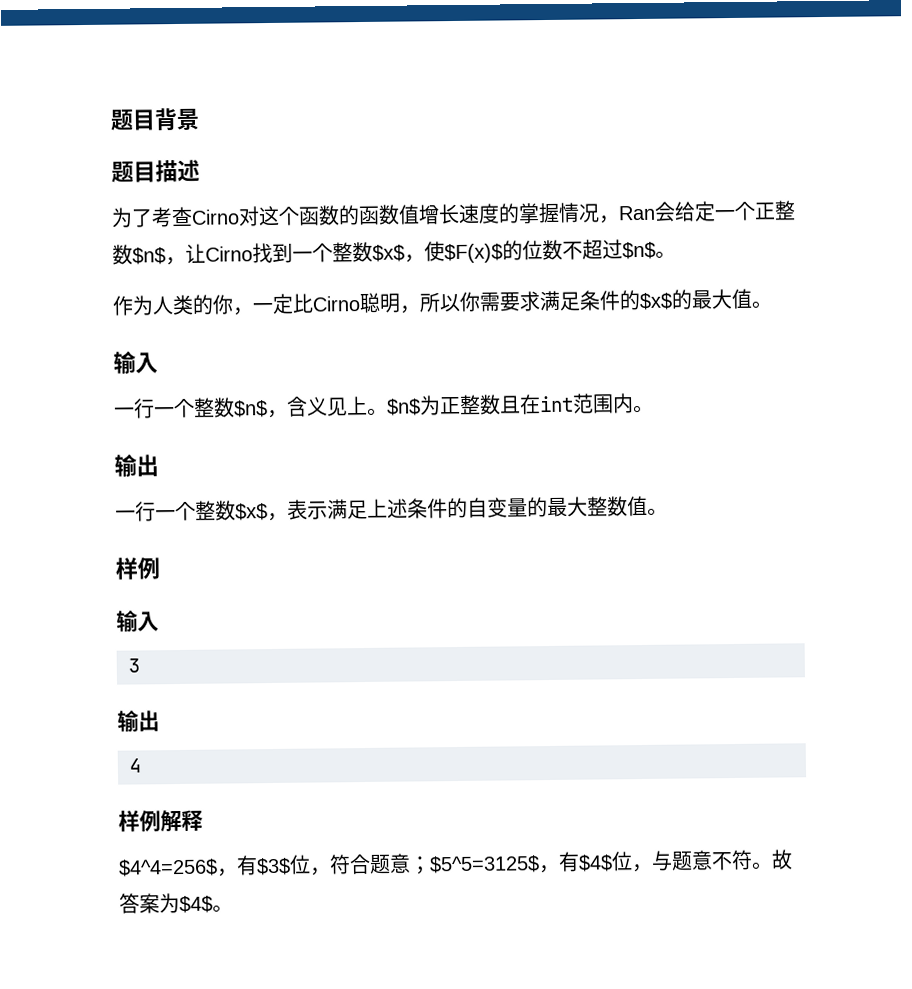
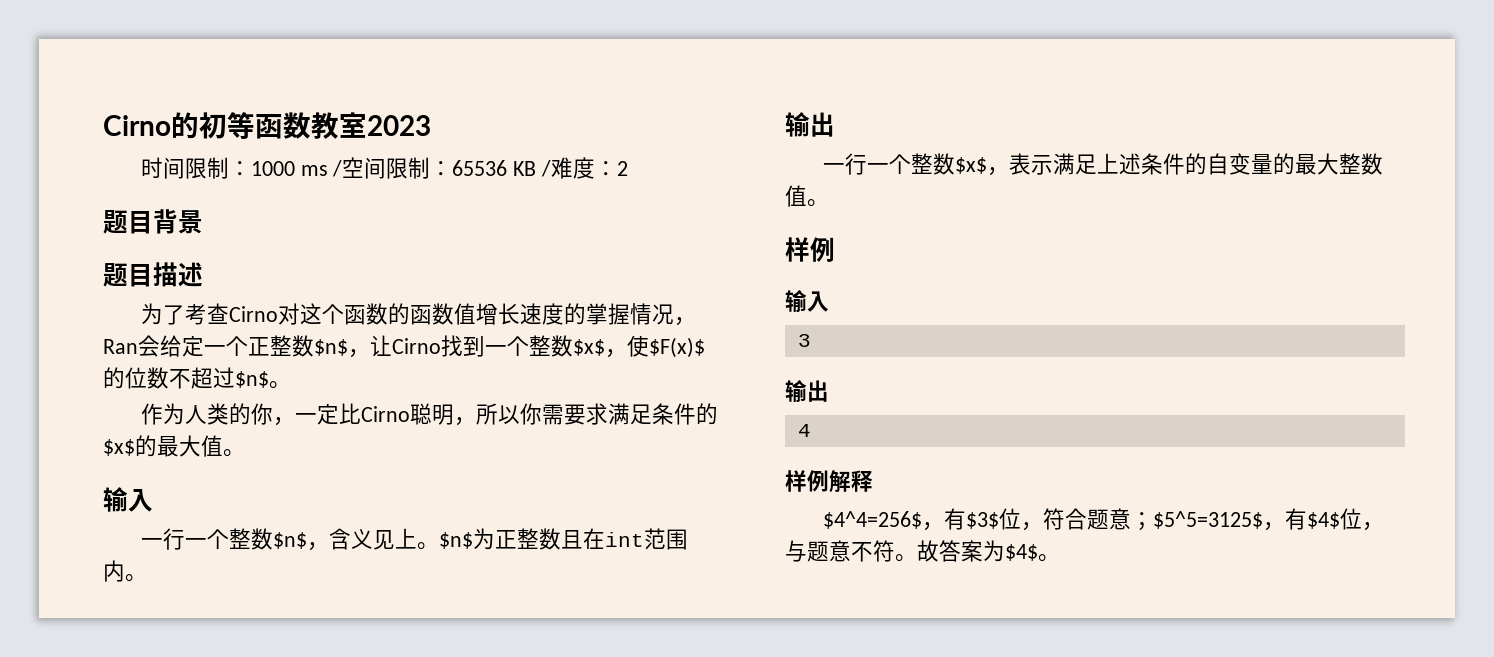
+ Cirno的初等函数教室2023
+ 时间限制：1000 ms /空间限制：65536 KB /难度：2

